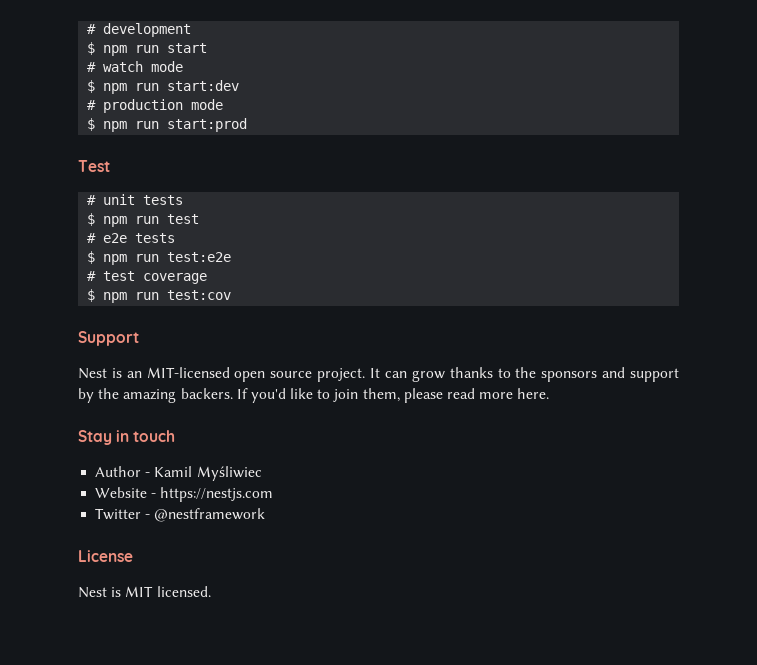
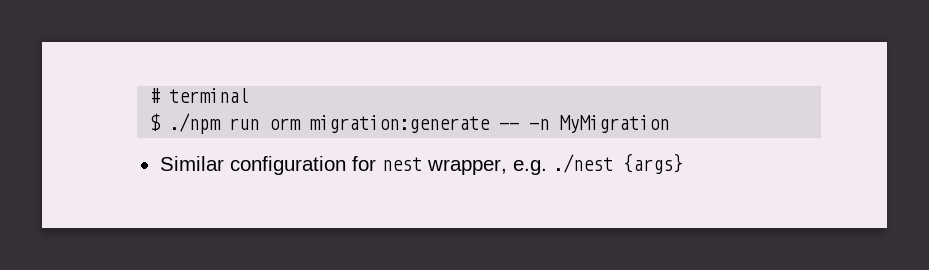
- # development
- $ npm run start
- # watch mode
- $ npm run start:dev
- # production mode
- $ npm run start:prod
- Test
- # unit tests
- $ npm run test
- # e2e tests
- $ npm run test:e2e
- # test coverage
- $ npm run test:cov
- Support
- Nest is an MIT-licensed open source project. It can grow thanks to the sponsors and support by the amazing backers. If you'd like to join them, please read more here.
- Stay in touch
- Author - Kamil Myśliwiec
- Website - https://nestjs.com
- Twitter - @nestframework
- License
- Nest is MIT licensed.
+ # terminal
+ $ ./npm run orm migration:generate -- -n MyMigration
+ Similar configuration for nest wrapper, e.g. ./nest {args}

